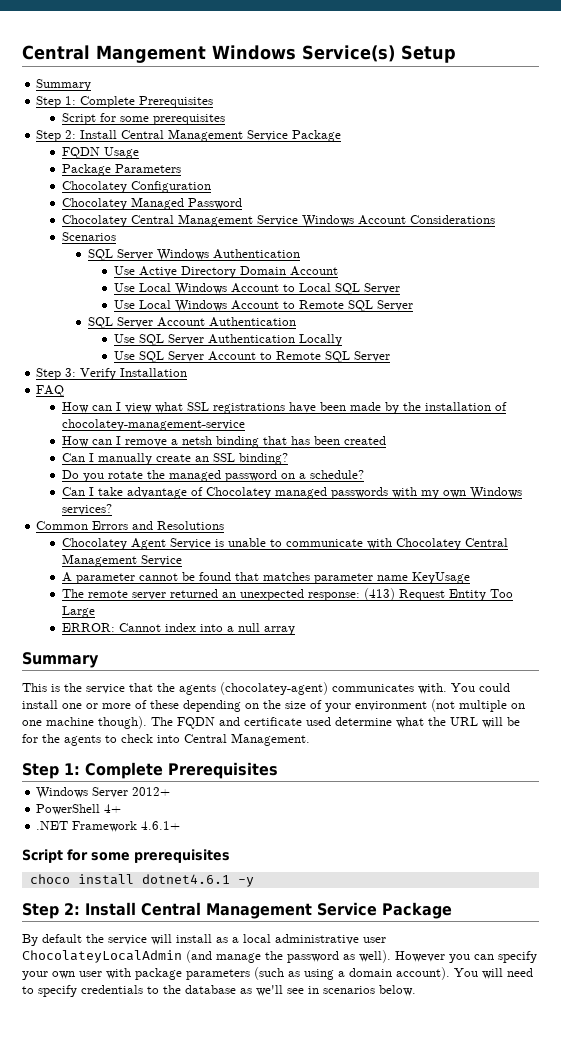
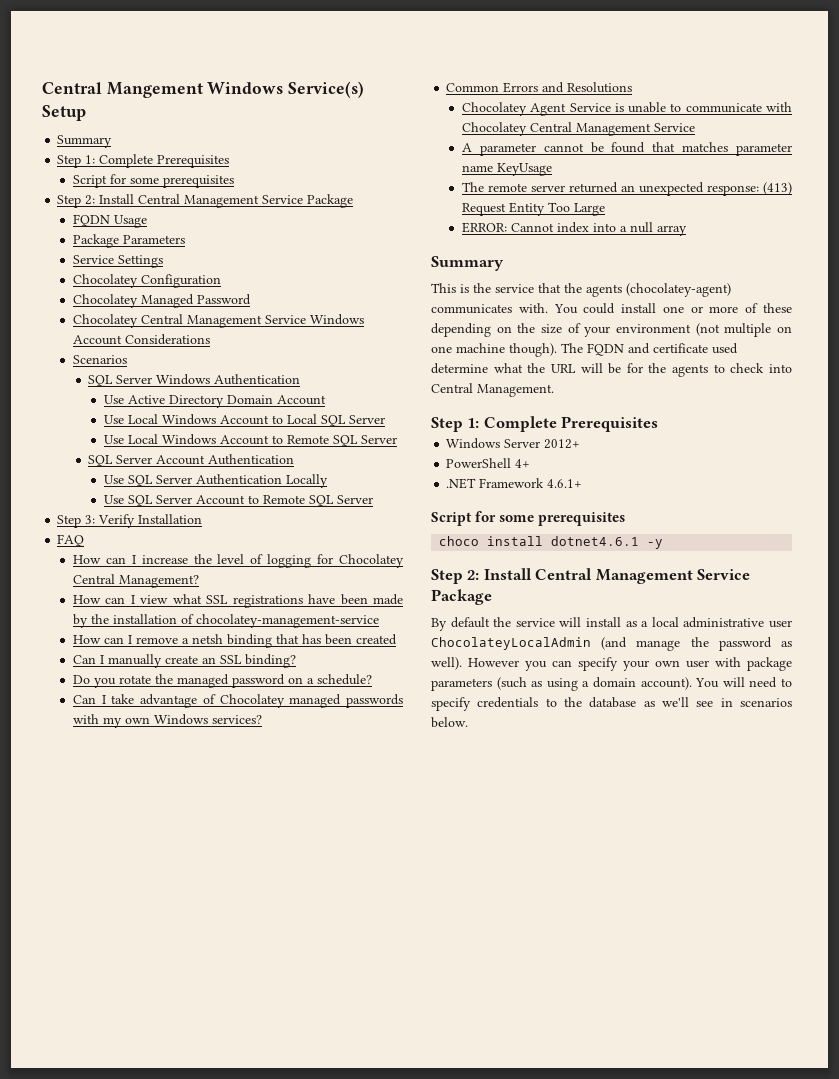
+ Service Settings
+ How can I increase the level of logging for Chocolatey Central Management?

